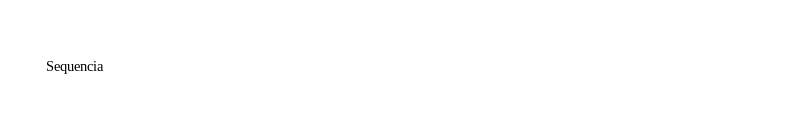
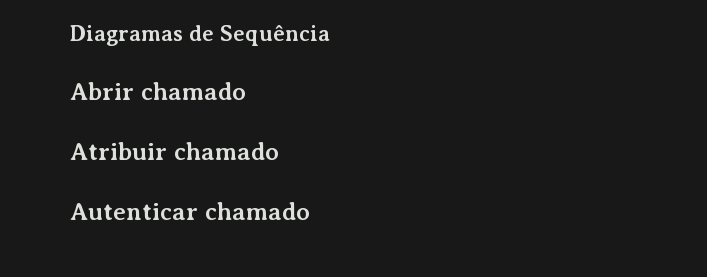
- Sequencia
+ Diagramas de Sequência
+ Abrir chamado
+ Atribuir chamado
+ Autenticar chamado

